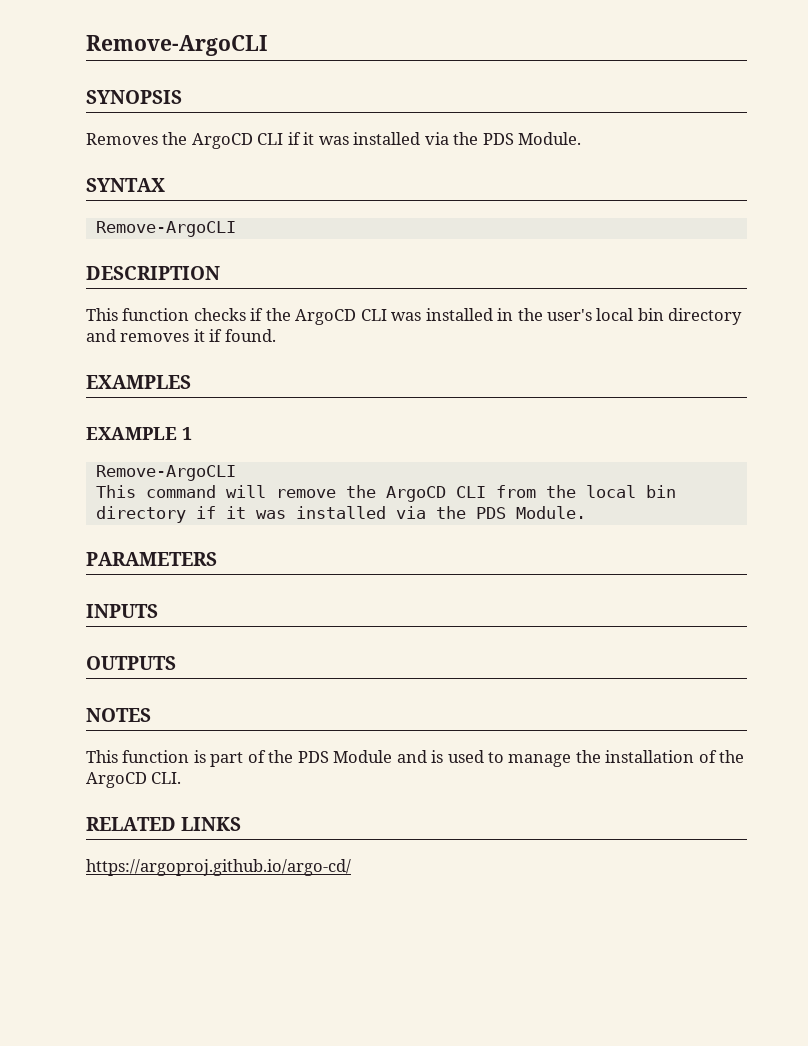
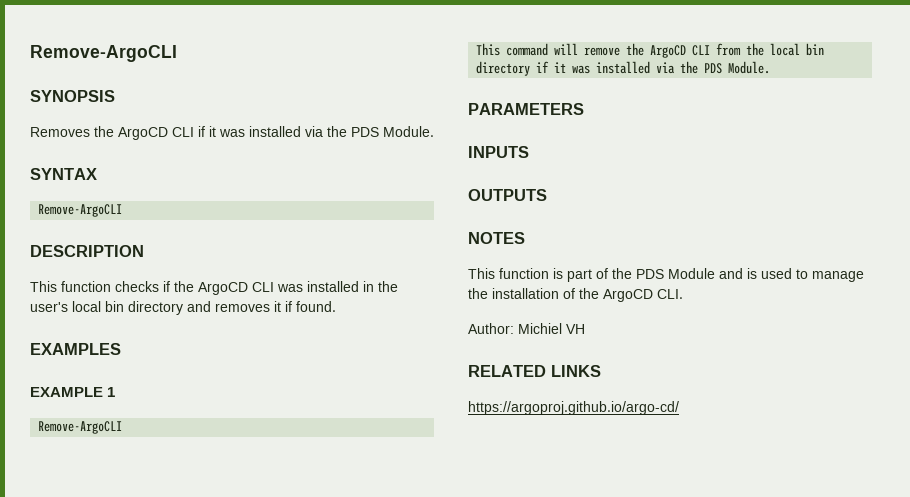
+ Author: Michiel VH

